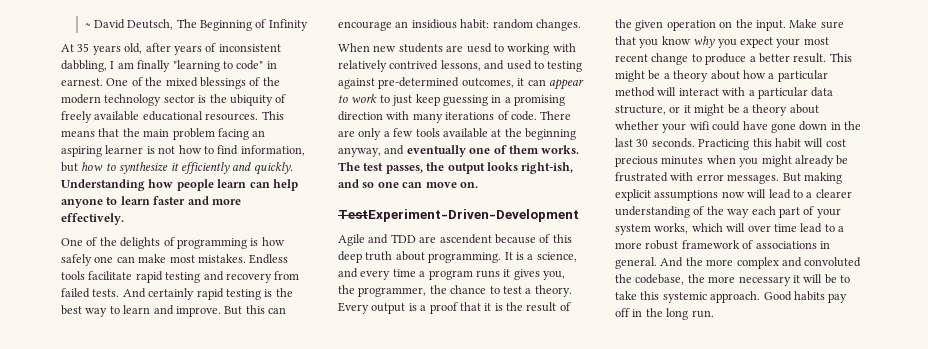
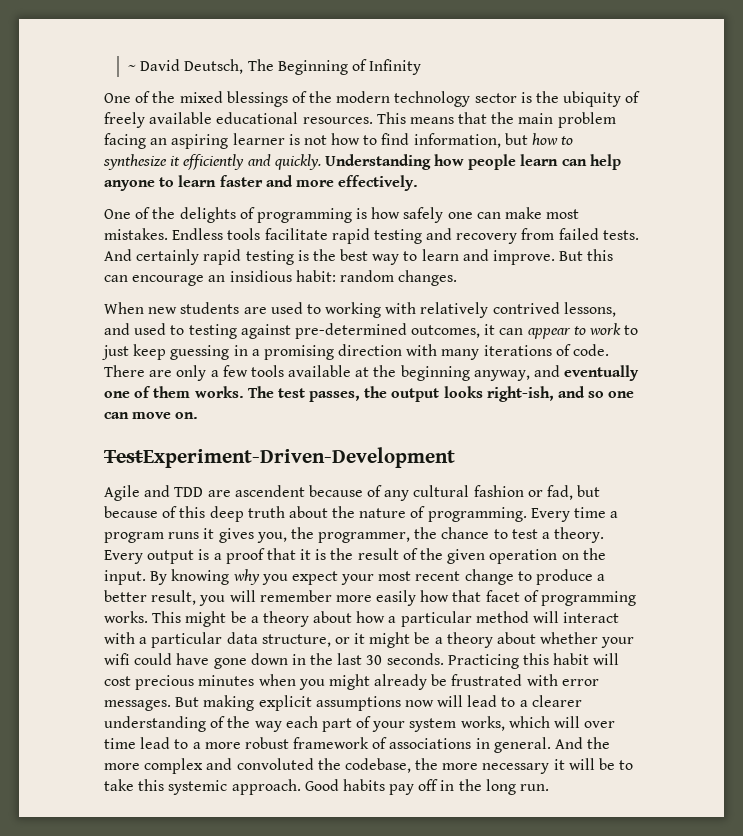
- At 35 years old, after years of inconsistent dabbling, I am finally "learning to code" in earnest.
- When new students are uesd to working with relatively contrived lessons, and used to testing against pre-determined outcomes, it can appear to work to just keep guessing in a promising direction with many iterations of code.
+ When new students are used to working with relatively contrived lessons, and used to testing against pre-determined outcomes, it can appear to work to just keep guessing in a promising direction with many iterations of code.
- Agile and TDD are ascendent because of this deep truth about programming. It is a science, and every time a program runs it gives you, the programmer, the chance to test a theory.
+ Agile and TDD are ascendent because of any cultural fashion or fad, but because of this deep truth about the nature of programming. Every time a program runs it gives you, the programmer, the chance to test a theory.
- Make sure that you know why you expect your most recent change to produce a better result.
+ By knowing why you expect your most recent change to produce a better result, you will remember more easily how that facet of programming works.

